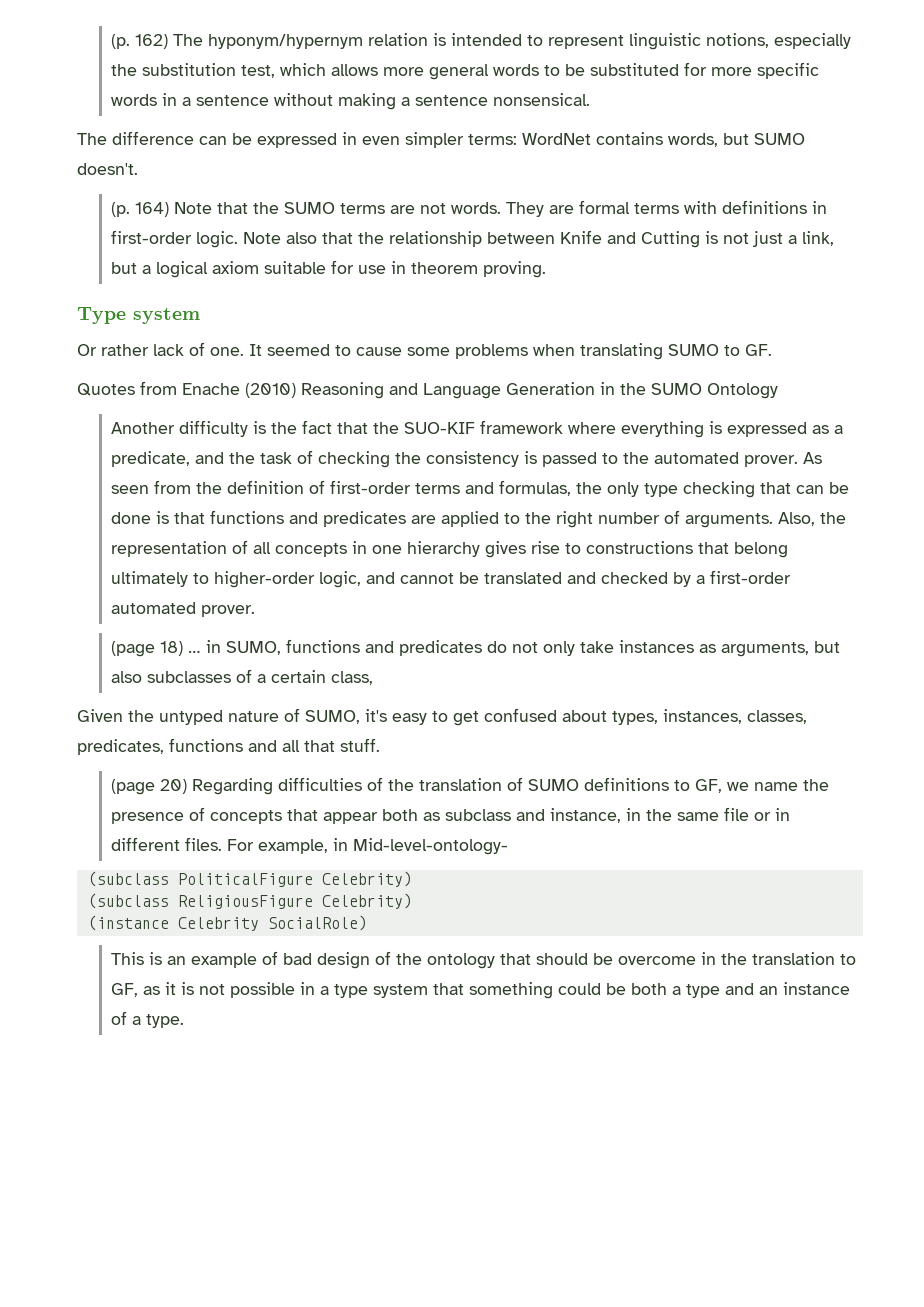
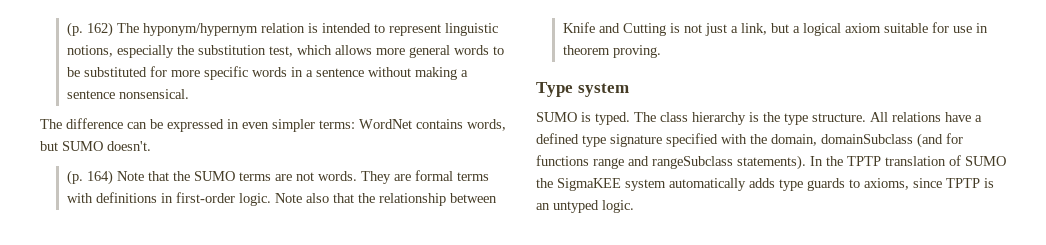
- Or rather lack of one. It seemed to cause some problems when translating SUMO to GF.
- Quotes from Enache (2010) Reasoning and Language Generation in the SUMO Ontology
- Another difficulty is the fact that the SUO-KIF framework where everything is expressed as a predicate, and the task of checking the consistency is passed to the automated prover. As seen from the definition of first-order terms and formulas, the only type checking that can be done is that functions and predicates are applied to the right number of arguments. Also, the representation of all concepts in one hierarchy gives rise to constructions that belong ultimately to higher-order logic, and cannot be translated and checked by a first-order automated prover.
- (page 18) … in SUMO, functions and predicates do not only take instances as arguments, but also subclasses of a certain class,
- Given the untyped nature of SUMO, it's easy to get confused about types, instances, classes, predicates, functions and all that stuff.
- (page 20) Regarding difficulties of the translation of SUMO definitions to GF, we name the presence of concepts that appear both as subclass and instance, in the same file or in different files. For example, in Mid-level-ontology-
- (subclass PoliticalFigure Celebrity)
- (subclass ReligiousFigure Celebrity)
- (instance Celebrity SocialRole)
- This is an example of bad design of the ontology that should be overcome in the translation to GF, as it is not possible in a type system that something could be both a type and an instance of a type.
+ SUMO is typed. The class hierarchy is the type structure. All relations have a defined type signature specified with the domain, domainSubclass (and for functions range and rangeSubclass statements). In the TPTP translation of SUMO the SigmaKEE system automatically adds type guards to axioms, since TPTP is an untyped logic.

